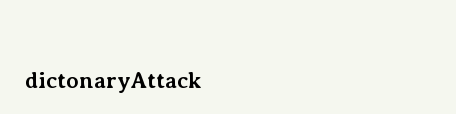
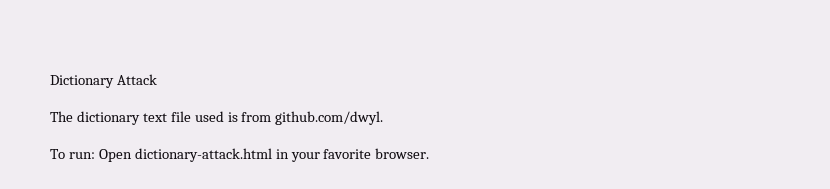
- dictonaryAttack
+ Dictionary Attack
+ The dictionary text file used is from github.com/dwyl.
+ To run: Open dictionary-attack.html in your favorite browser.

